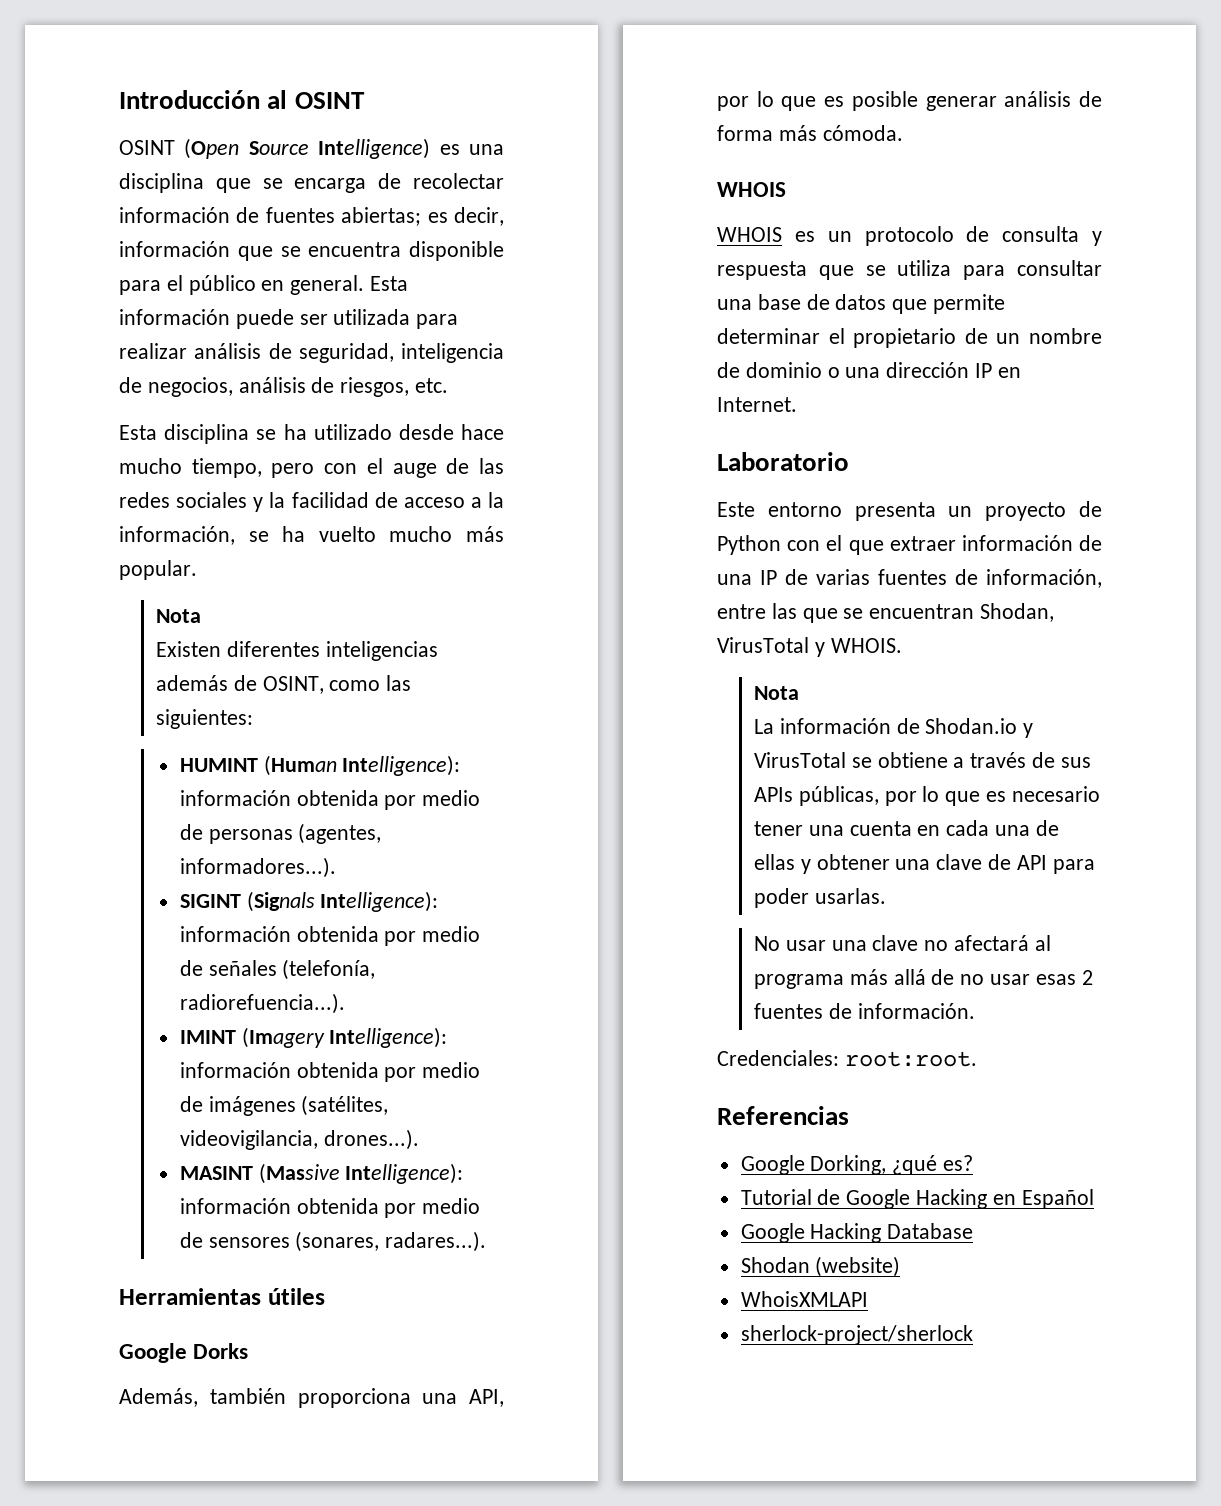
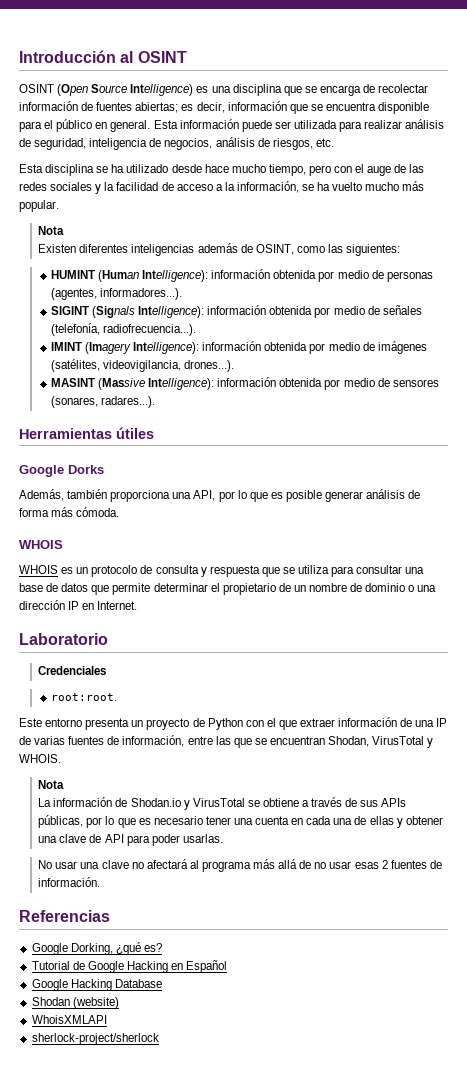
- SIGINT (Signals Intelligence): información obtenida por medio de señales (telefonía, radiorefuencia...).
+ SIGINT (Signals Intelligence): información obtenida por medio de señales (telefonía, radiofrecuencia...).
+ Credenciales
+ root:root.
- Credenciales: root:root.

